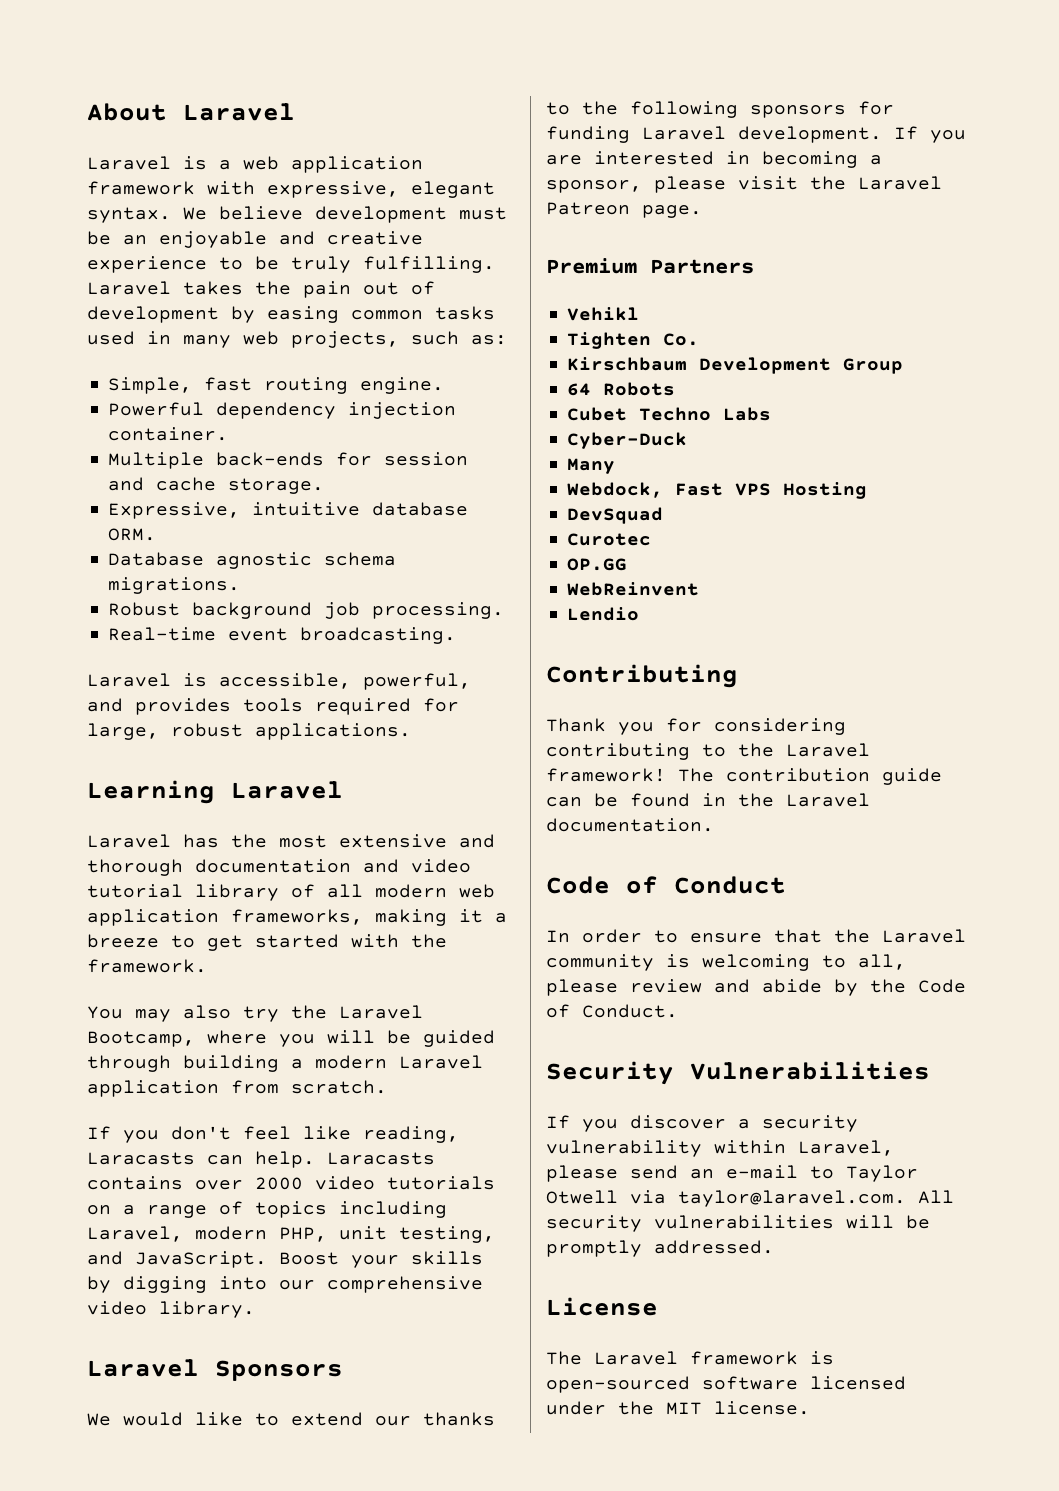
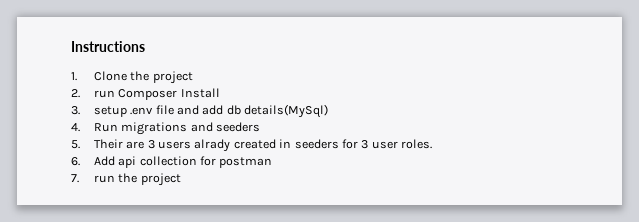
- About Laravel
- Laravel is a web application framework with expressive, elegant syntax. We believe development must be an enjoyable and creative experience to be truly fulfilling. Laravel takes the pain out of development by easing common tasks used in many web projects, such as:
- Simple, fast routing engine.
- Powerful dependency injection container.
- Multiple back-ends for session and cache storage.
- Expressive, intuitive database ORM.
- Database agnostic schema migrations.
- Robust background job processing.
- Real-time event broadcasting.
- Laravel is accessible, powerful, and provides tools required for large, robust applications.
- Learning Laravel
- Laravel has the most extensive and thorough documentation and video tutorial library of all modern web application frameworks, making it a breeze to get started with the framework.
- You may also try the Laravel Bootcamp, where you will be guided through building a modern Laravel application from scratch.
- If you don't feel like reading, Laracasts can help. Laracasts contains over 2000 video tutorials on a range of topics including Laravel, modern PHP, unit testing, and JavaScript. Boost your skills by digging into our comprehensive video library.
- Laravel Sponsors
- We would like to extend our thanks to the following sponsors for funding Laravel development. If you are interested in becoming a sponsor, please visit the Laravel Patreon page.
- Premium Partners
- Vehikl
- Tighten Co.
- Kirschbaum Development Group
- 64 Robots
- Cubet Techno Labs
- Cyber-Duck
- Many
- Webdock, Fast VPS Hosting
- DevSquad
- Curotec
- OP.GG
- WebReinvent
- Lendio
- Contributing
- Thank you for considering contributing to the Laravel framework! The contribution guide can be found in the Laravel documentation.
- Code of Conduct
- In order to ensure that the Laravel community is welcoming to all, please review and abide by the Code of Conduct.
- Security Vulnerabilities
- If you discover a security vulnerability within Laravel, please send an e-mail to Taylor Otwell via taylor@laravel.com. All security vulnerabilities will be promptly addressed.
- License
- The Laravel framework is open-sourced software licensed under the MIT license.
+ Instructions
+ 1. Clone the project
+ 2. run Composer Install
+ 3. setup .env file and add db details(MySql)
+ 4. Run migrations and seeders
+ 5. Their are 3 users alrady created in seeders for 3 user roles.
+ 6. Add api collection for postman
+ 7. run the project

